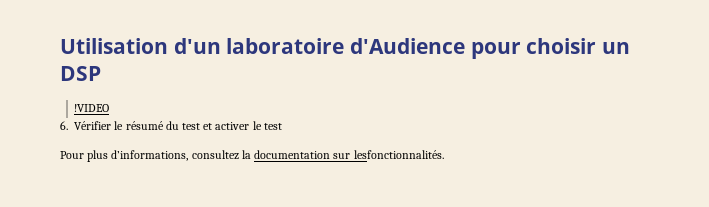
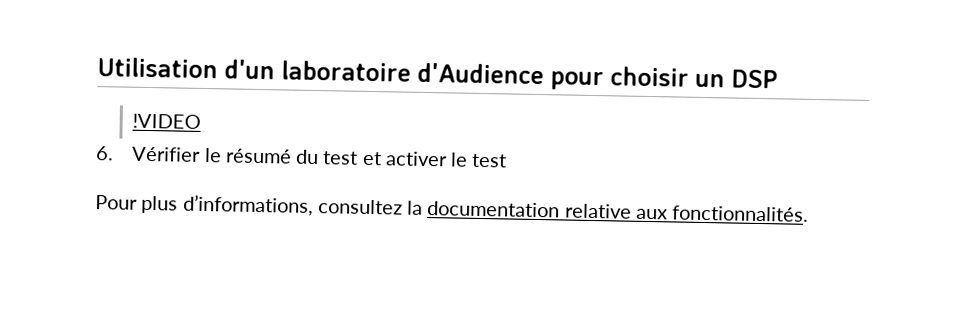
- Pour plus d’informations, consultez la documentation sur lesfonctionnalités.
+ Pour plus d’informations, consultez la documentation relative aux fonctionnalités.

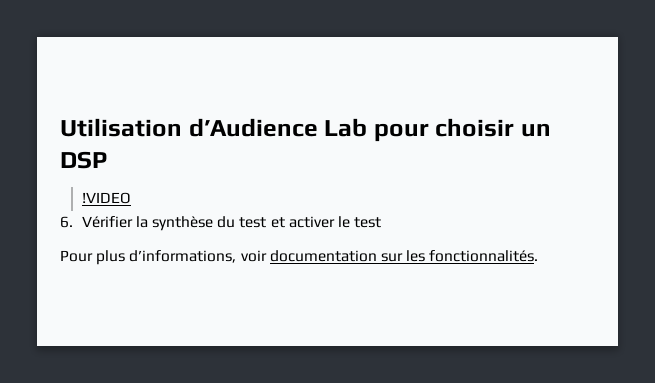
- Utilisation d'un laboratoire d'Audience pour choisir un DSP
+ Utilisation d’Audience Lab pour choisir un DSP
- 6. Vérifier le résumé du test et activer le test
+ 6. Vérifier la synthèse du test et activer le test
- Pour plus d’informations, consultez la documentation relative aux fonctionnalités.
+ Pour plus d’informations, voir documentation sur les fonctionnalités.

